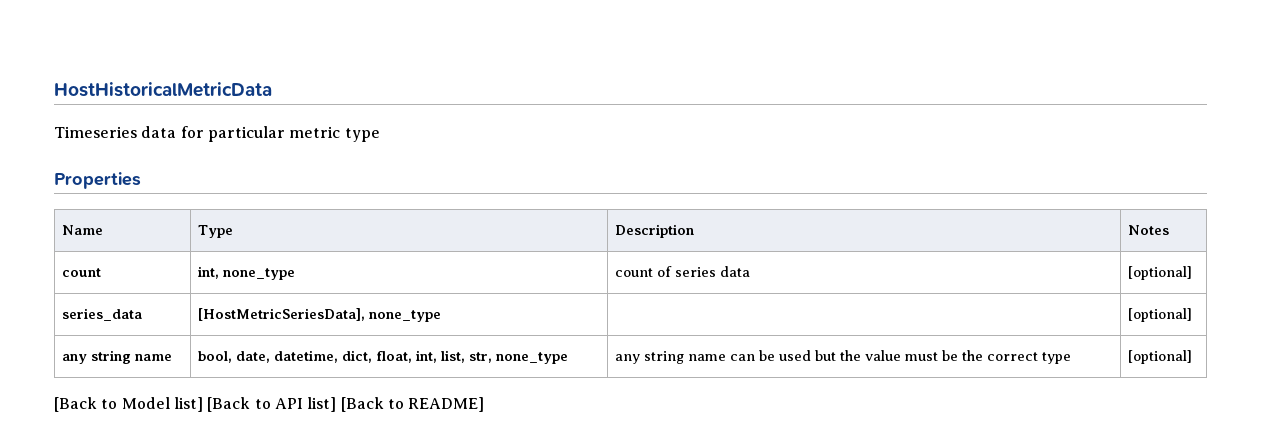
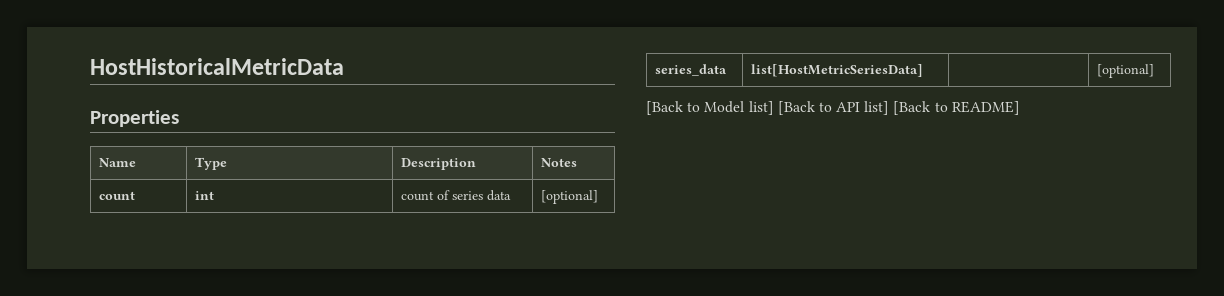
- Timeseries data for particular metric type
- count | int, none_type | count of series data | [optional]
+ count | int | count of series data | [optional]
- series_data | [HostMetricSeriesData], none_type | | [optional]
- any string name | bool, date, datetime, dict, float, int, list, str, none_type | any string name can be used but the value must be the correct type | [optional]
+ series_data | list[HostMetricSeriesData] | | [optional]

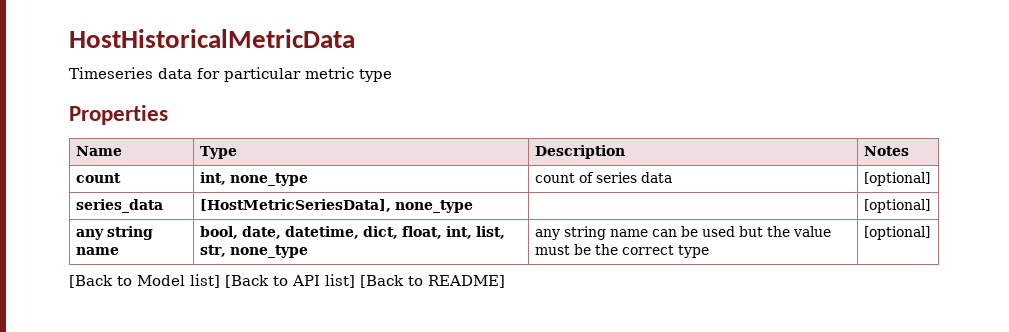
+ Timeseries data for particular metric type
- count | int | count of series data | [optional]
+ count | int, none_type | count of series data | [optional]
- series_data | list[HostMetricSeriesData] | | [optional]
+ series_data | [HostMetricSeriesData], none_type | | [optional]
+ any string name | bool, date, datetime, dict, float, int, list, str, none_type | any string name can be used but the value must be the correct type | [optional]

